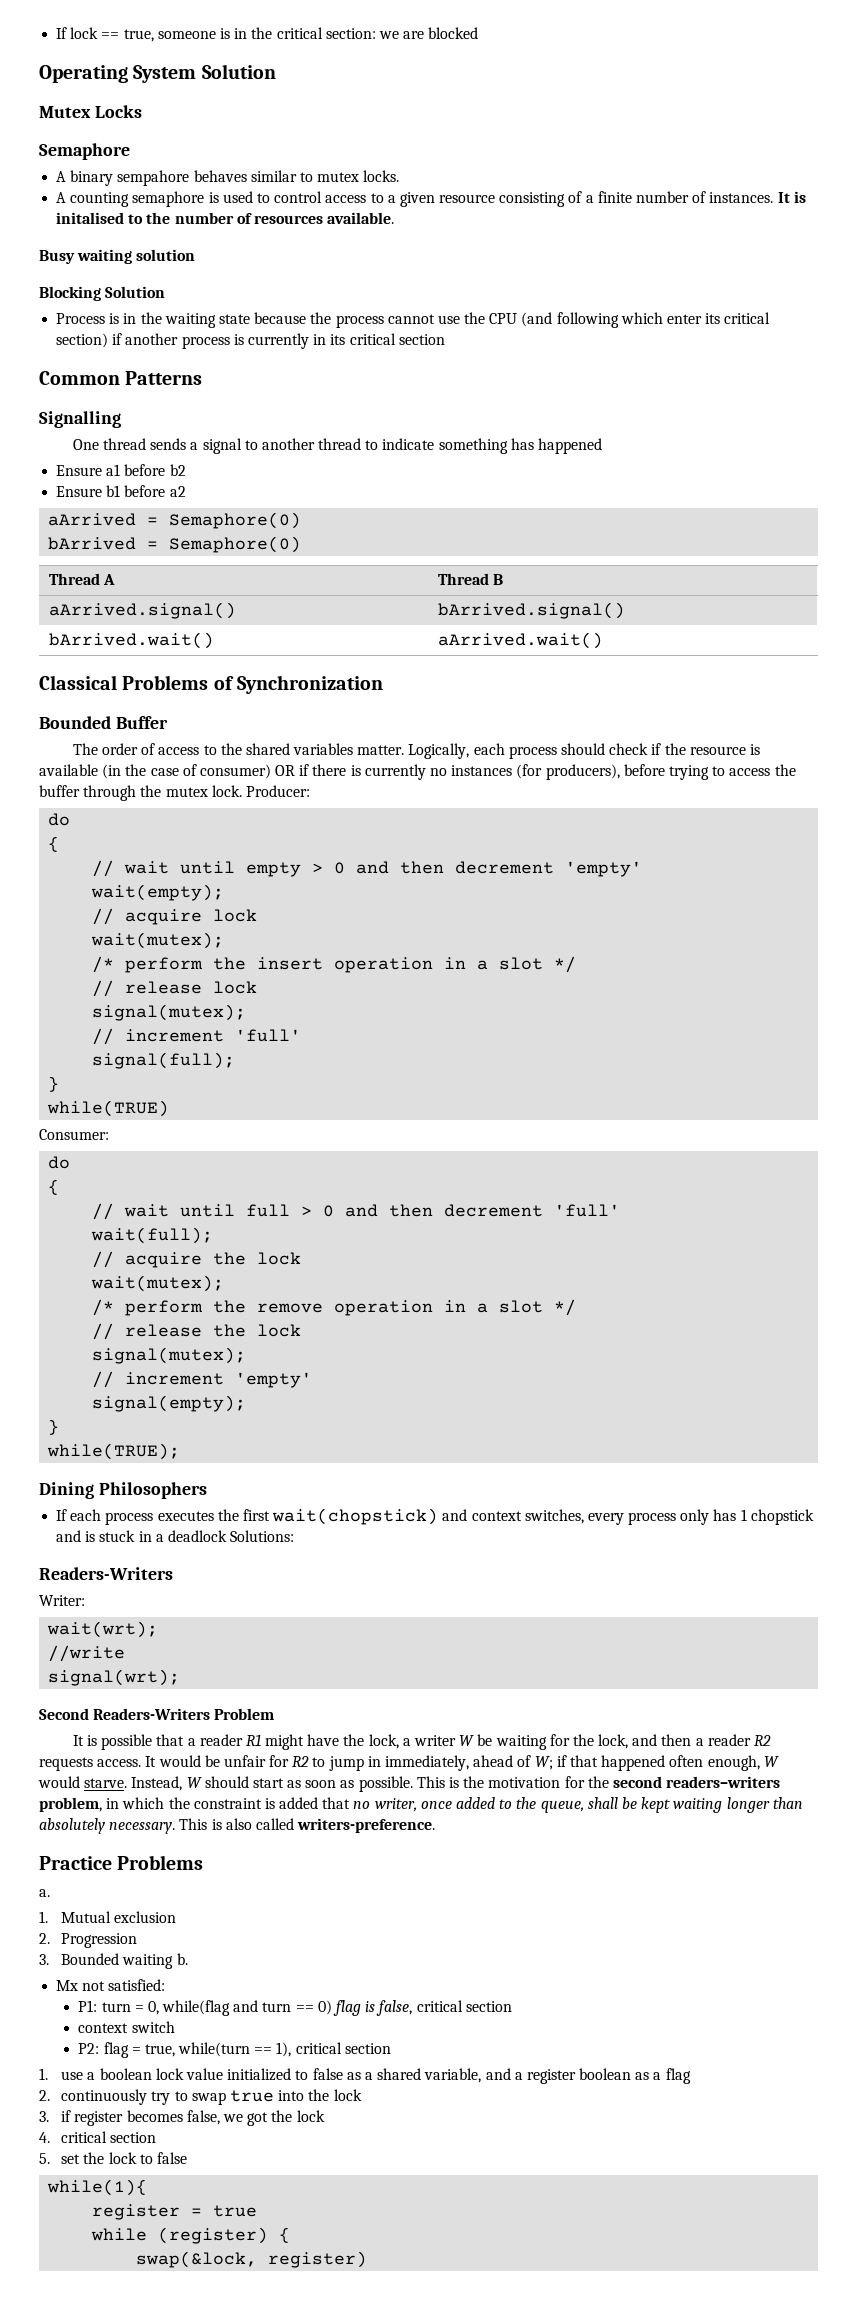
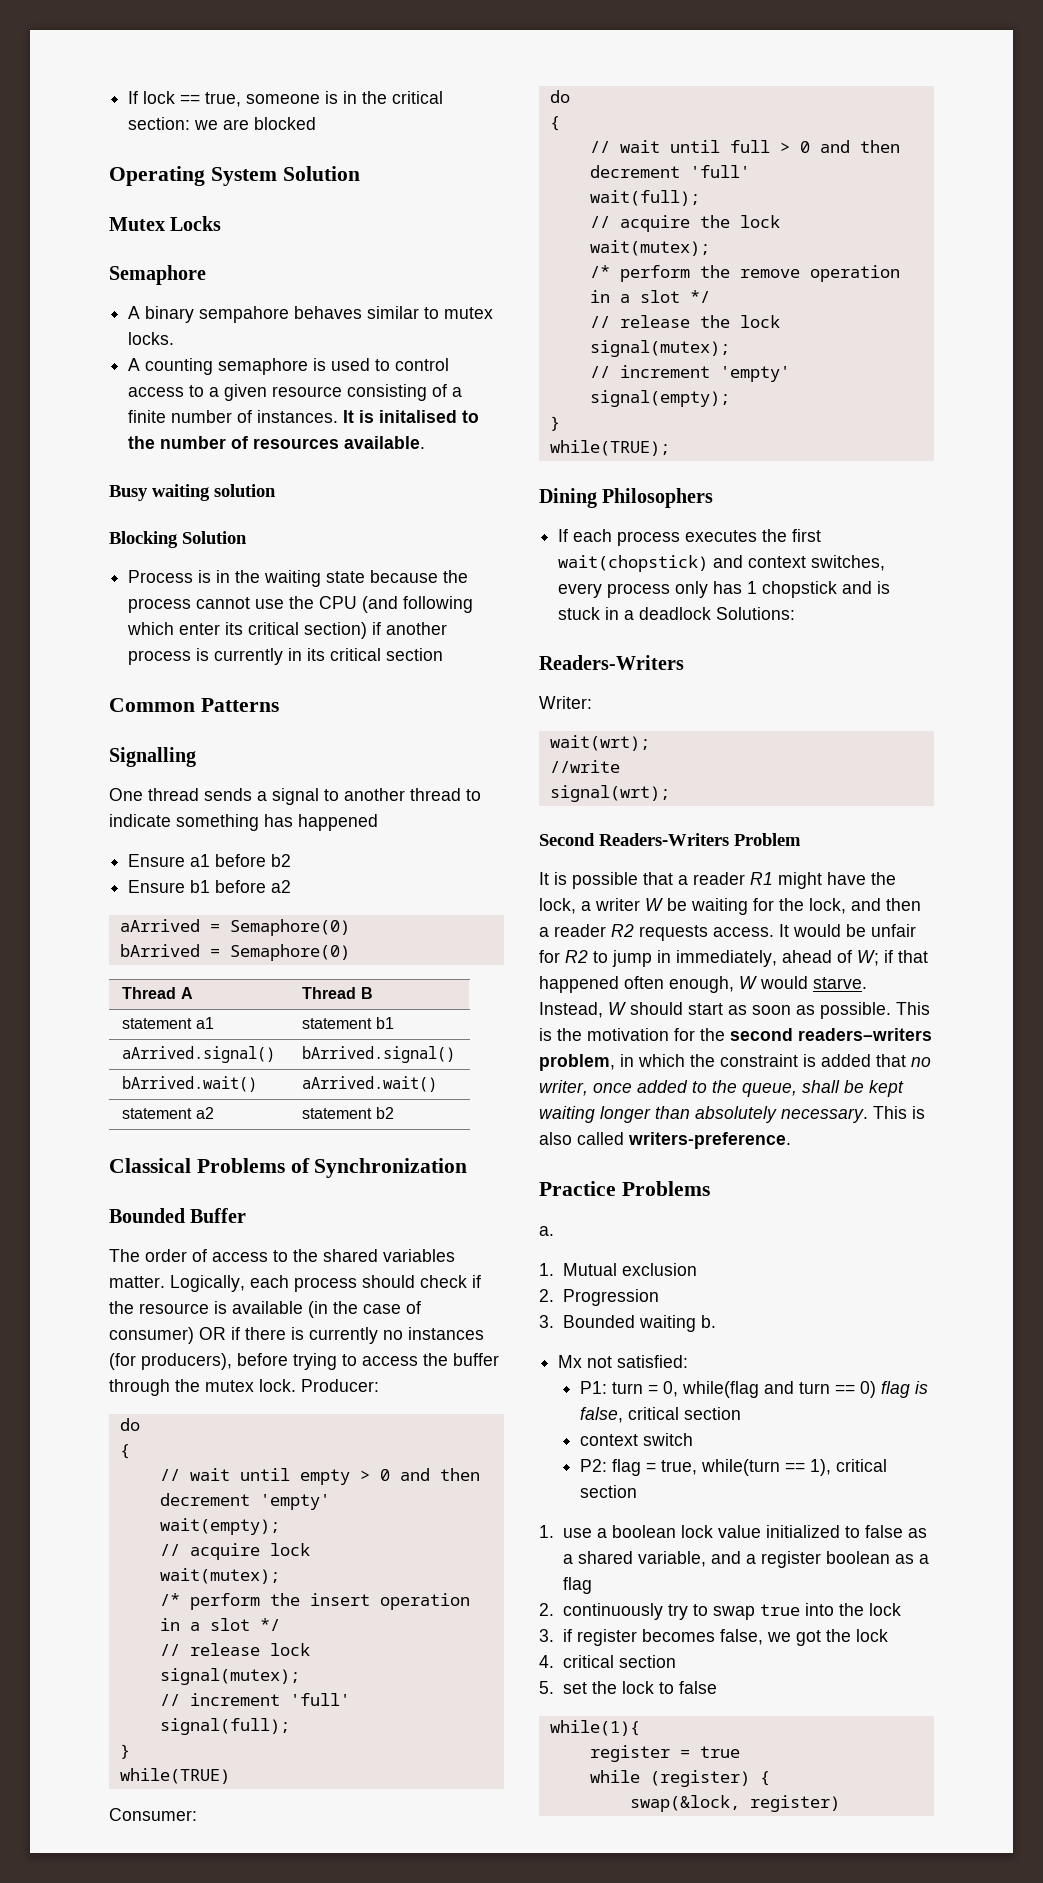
+ statement a1 | statement b1
+ statement a2 | statement b2

